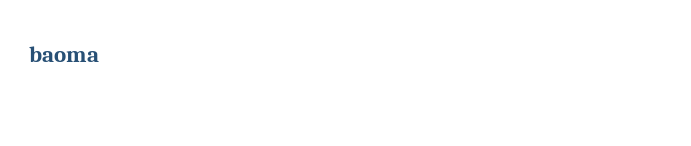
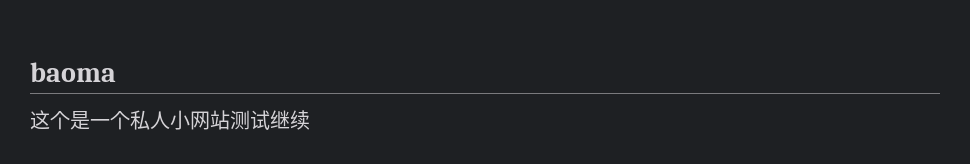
+ 这个是一个私人小网站测试继续

